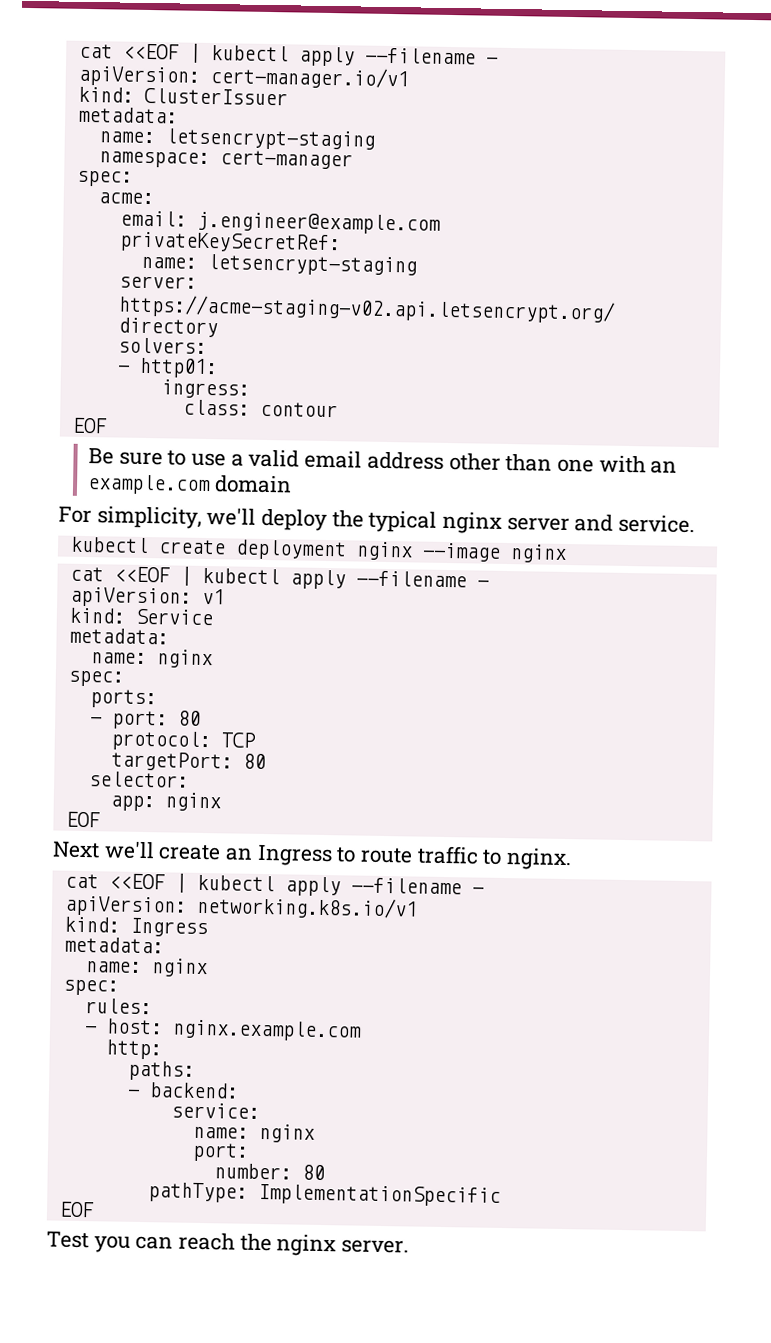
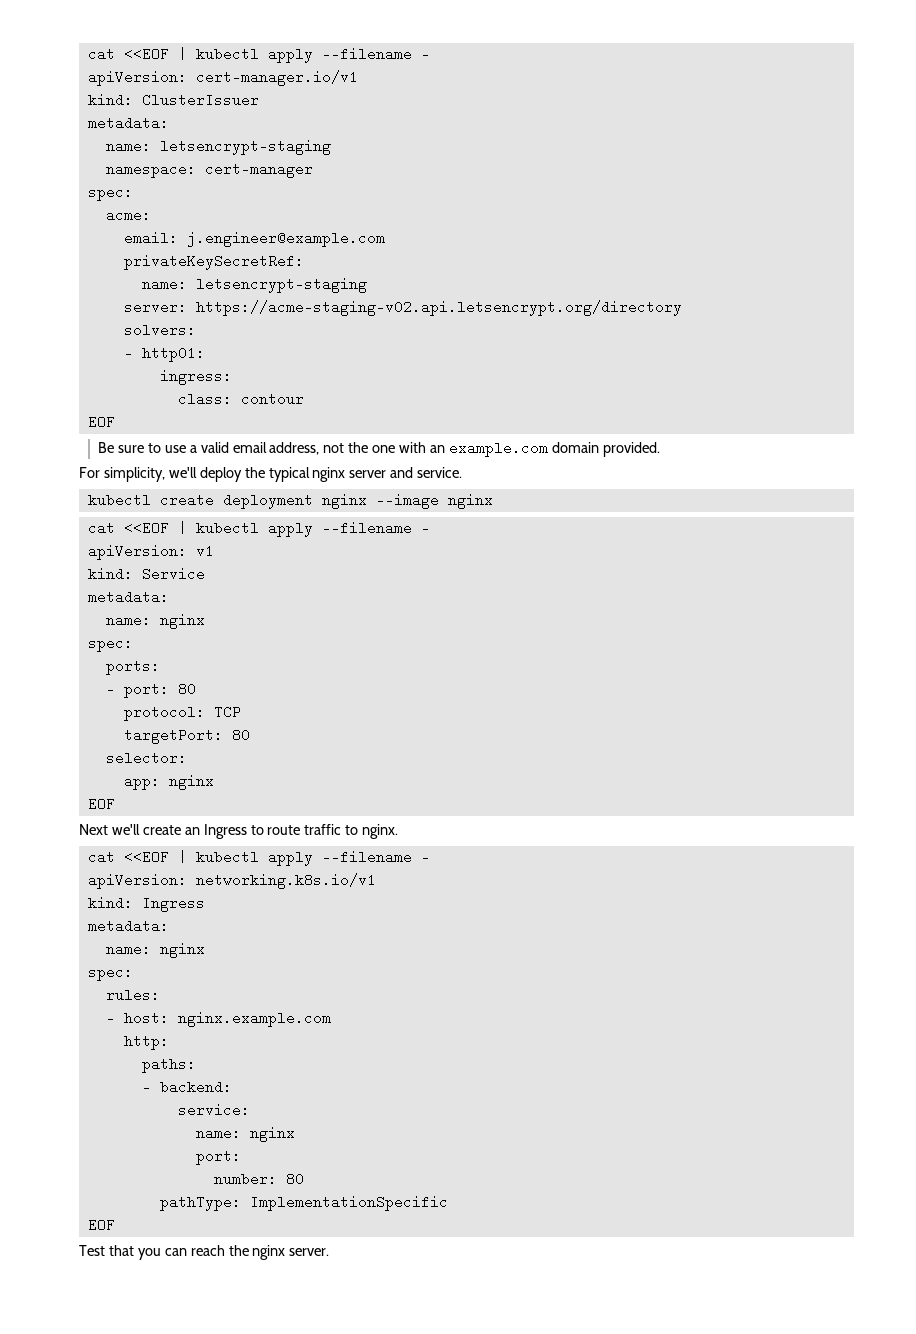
- Be sure to use a valid email address other than one with an example.com domain
+ Be sure to use a valid email address, not the one with an example.com domain provided.
- Test you can reach the nginx server.
+ Test that you can reach the nginx server.

